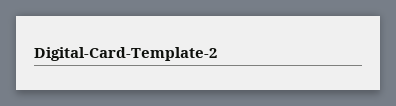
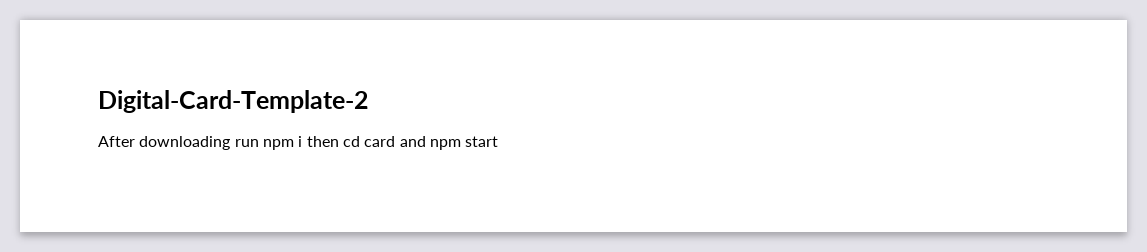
+ After downloading run npm i then cd card and npm start

